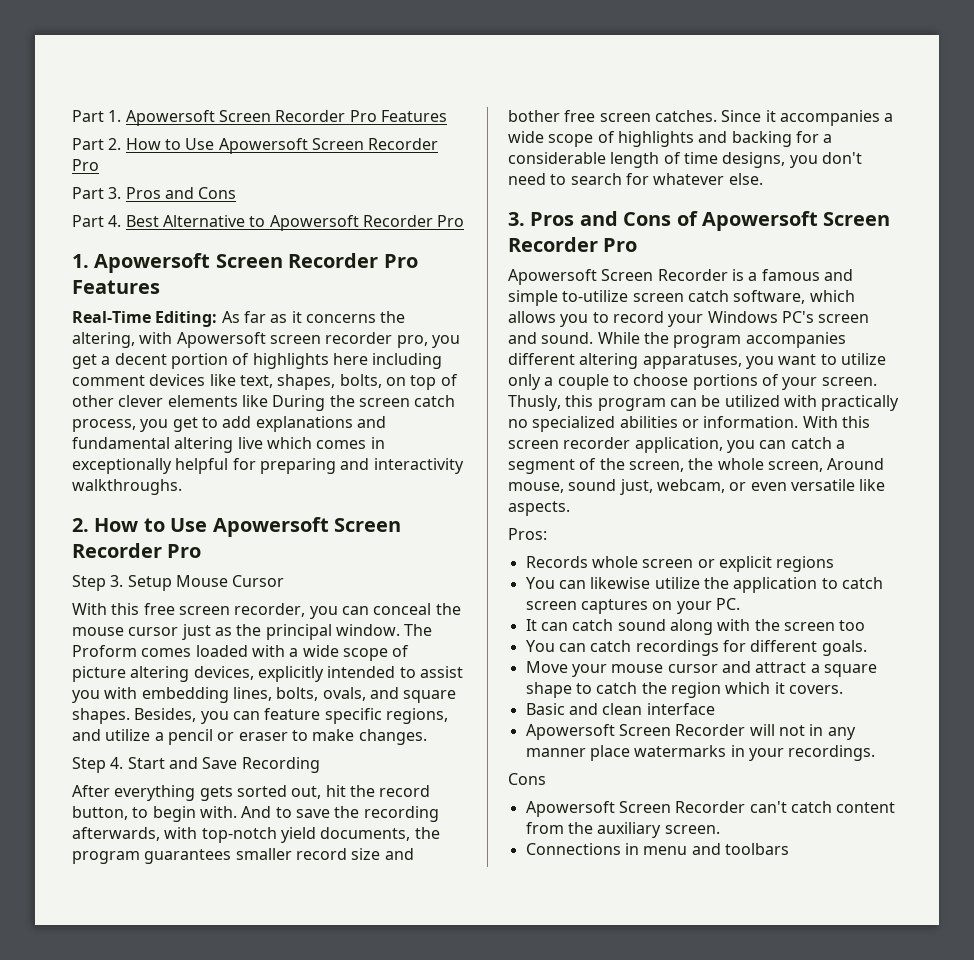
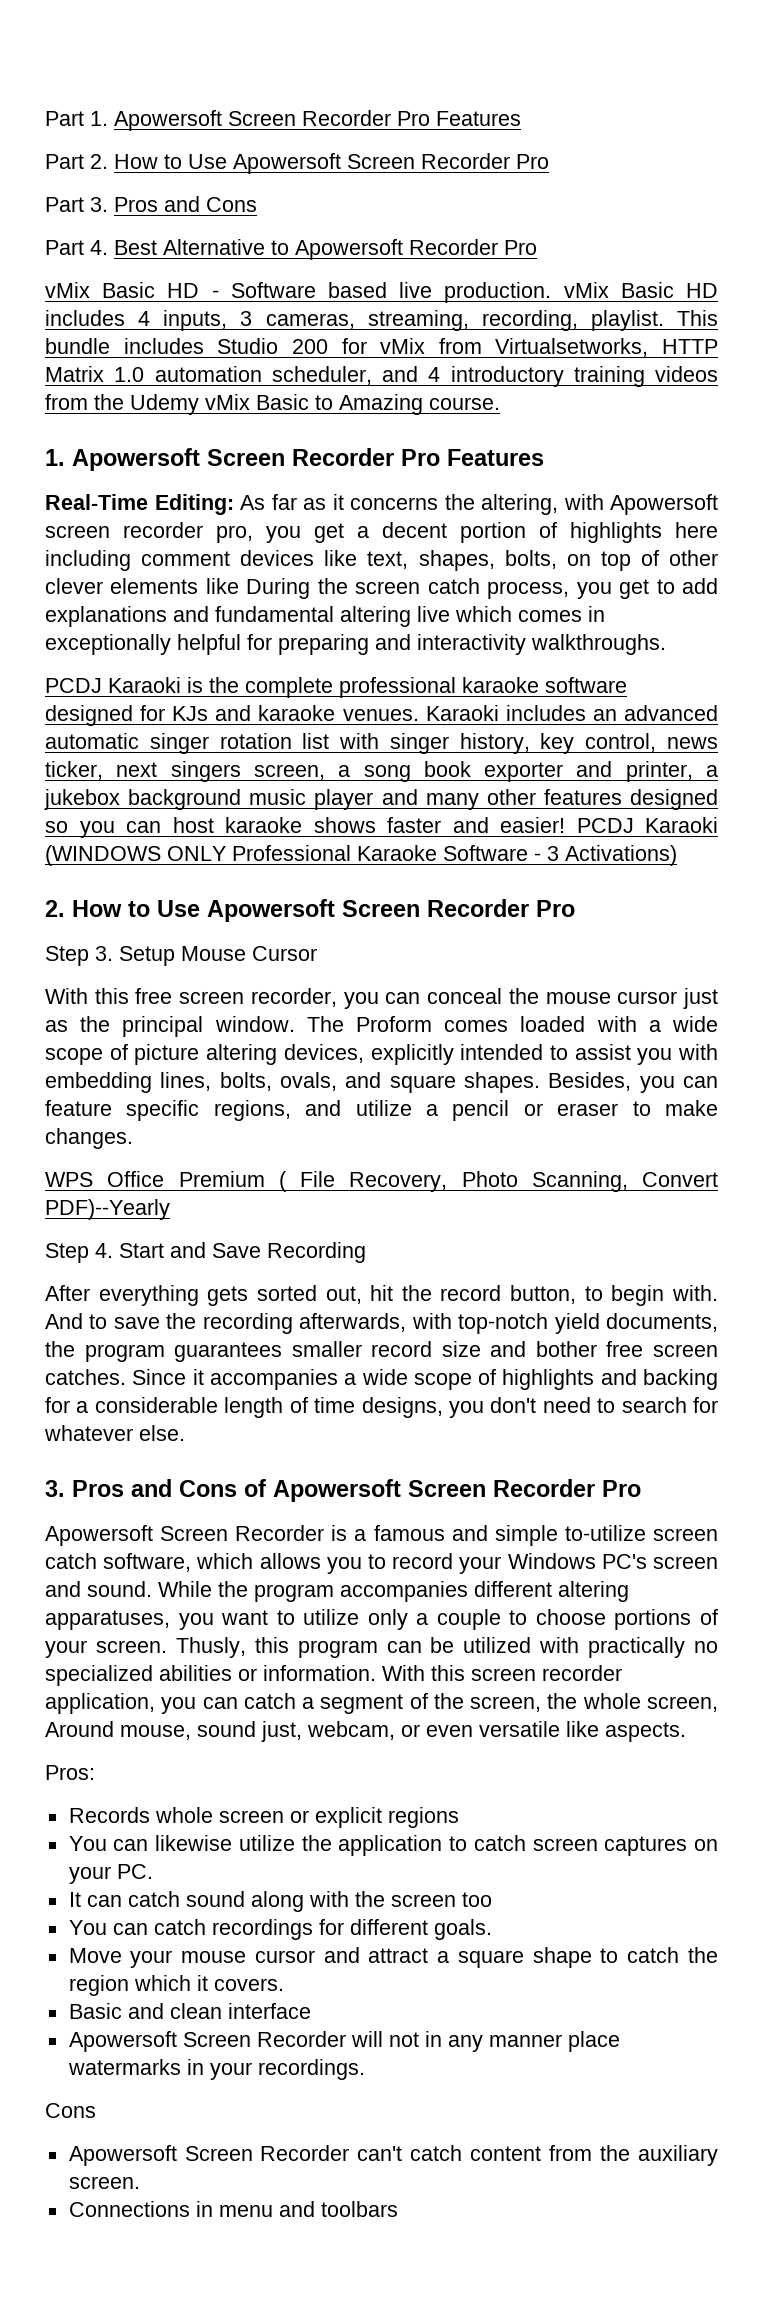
+ vMix Basic HD - Software based live production. vMix Basic HD includes 4 inputs, 3 cameras, streaming, recording, playlist. This bundle includes Studio 200 for vMix from Virtualsetworks, HTTP Matrix 1.0 automation scheduler, and 4 introductory training videos from the Udemy vMix Basic to Amazing course.
+ PCDJ Karaoki is the complete professional karaoke software designed for KJs and karaoke venues. Karaoki includes an advanced automatic singer rotation list with singer history, key control, news ticker, next singers screen, a song book exporter and printer, a jukebox background music player and many other features designed so you can host karaoke shows faster and easier! PCDJ Karaoki (WINDOWS ONLY Professional Karaoke Software - 3 Activations)
+ WPS Office Premium ( File Recovery, Photo Scanning, Convert PDF)--Yearly

